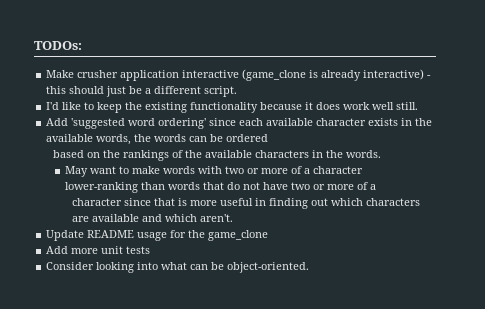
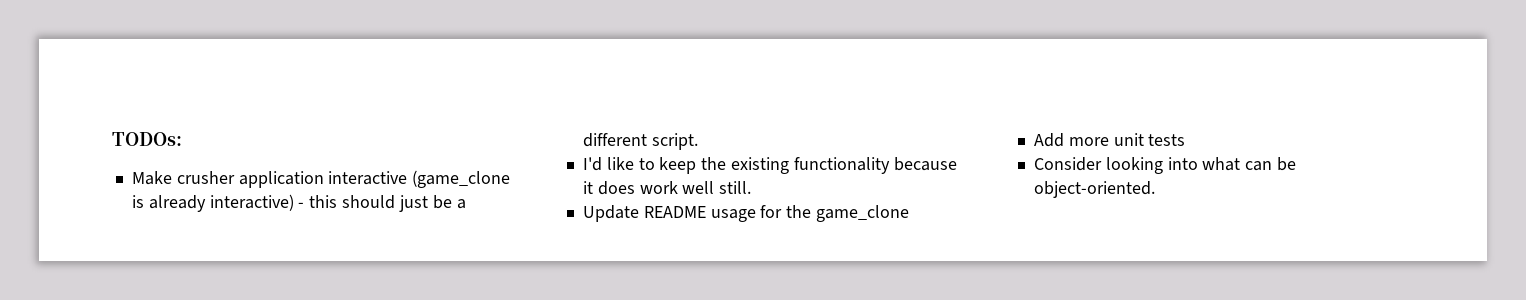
- Add 'suggested word ordering' since each available character exists in the available words, the words can be ordered
- based on the rankings of the available characters in the words.
- May want to make words with two or more of a character lower-ranking than words that do not have two or more of a
- character since that is more useful in finding out which characters are available and which aren't.

